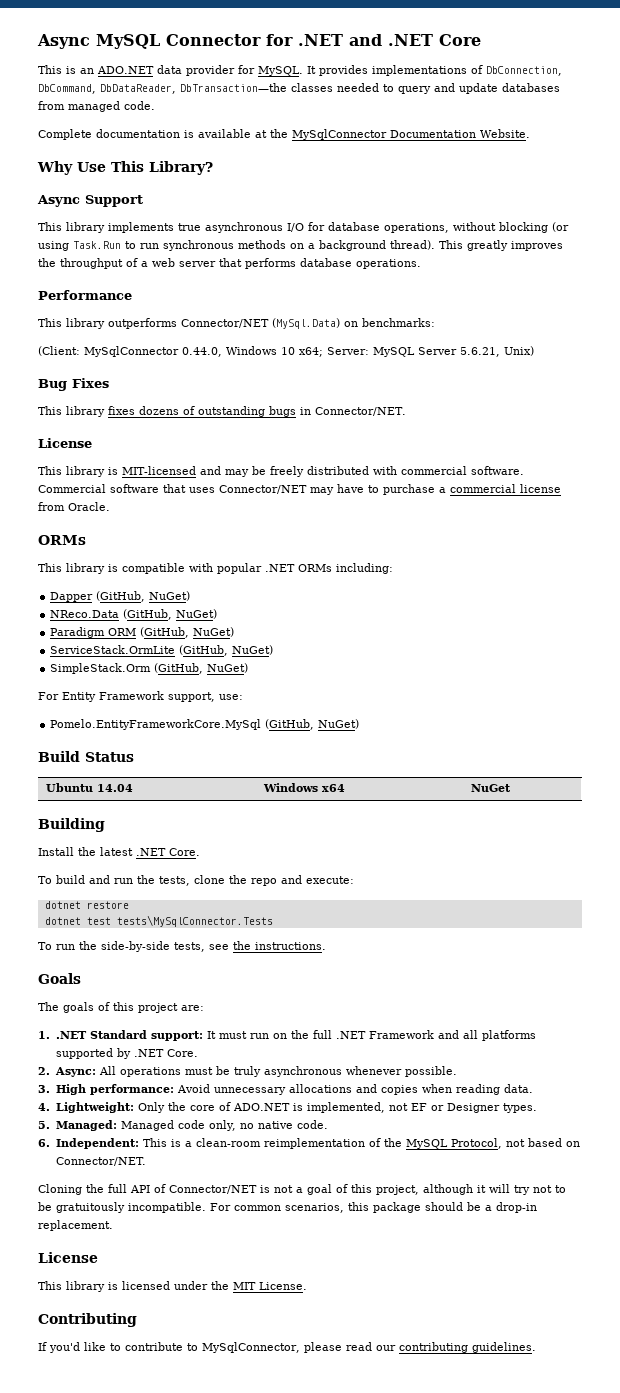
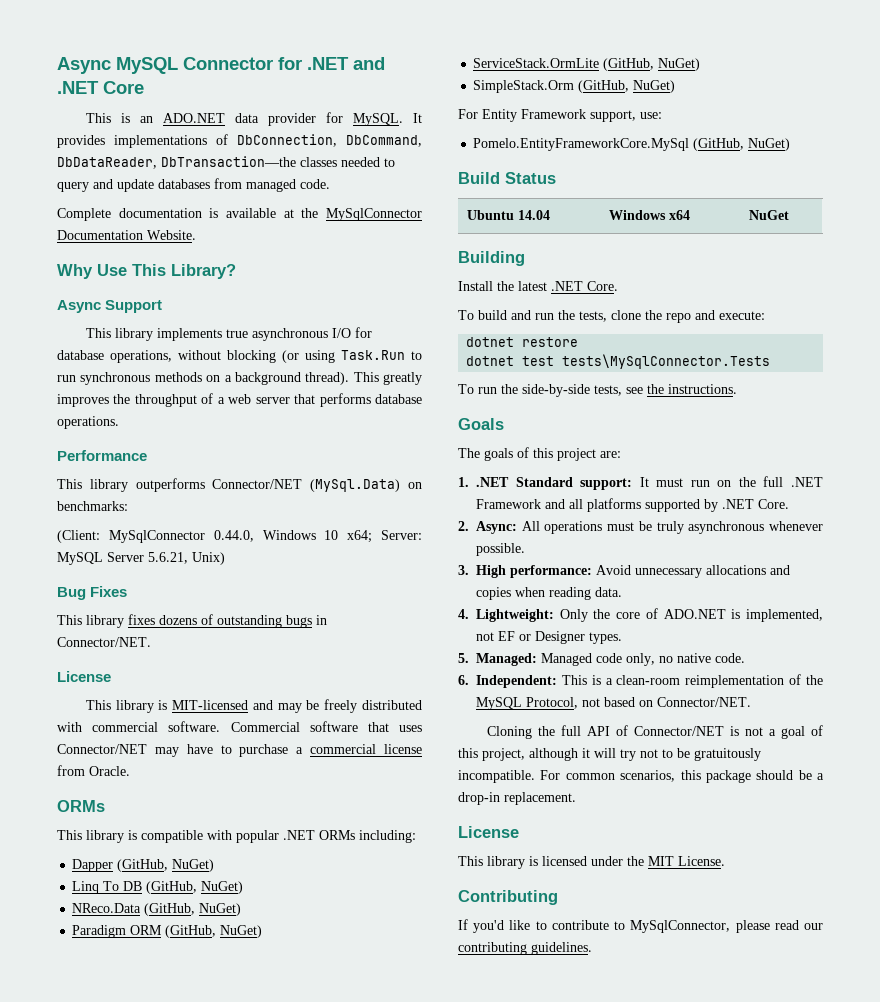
+ Linq To DB (GitHub, NuGet)

